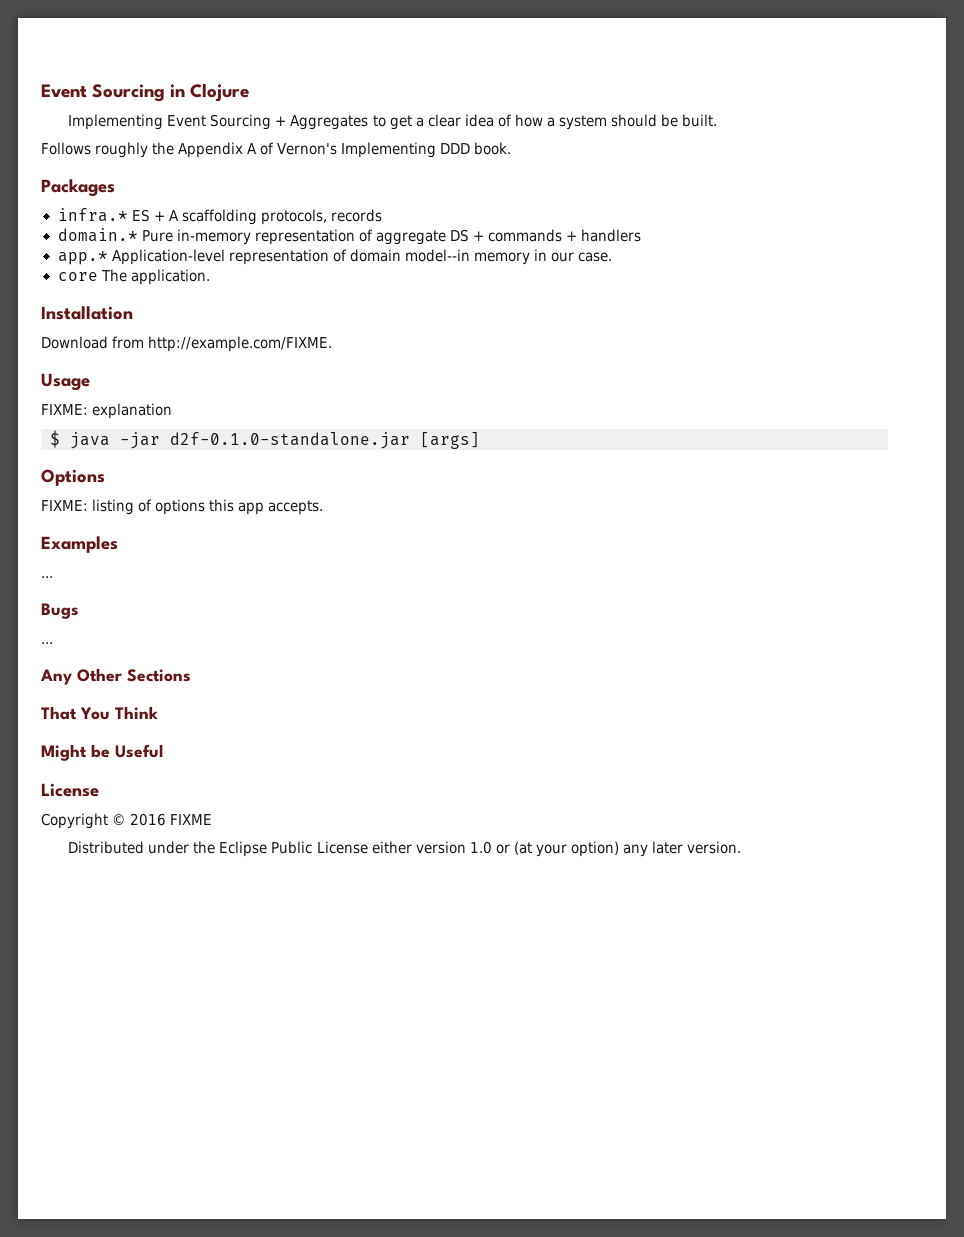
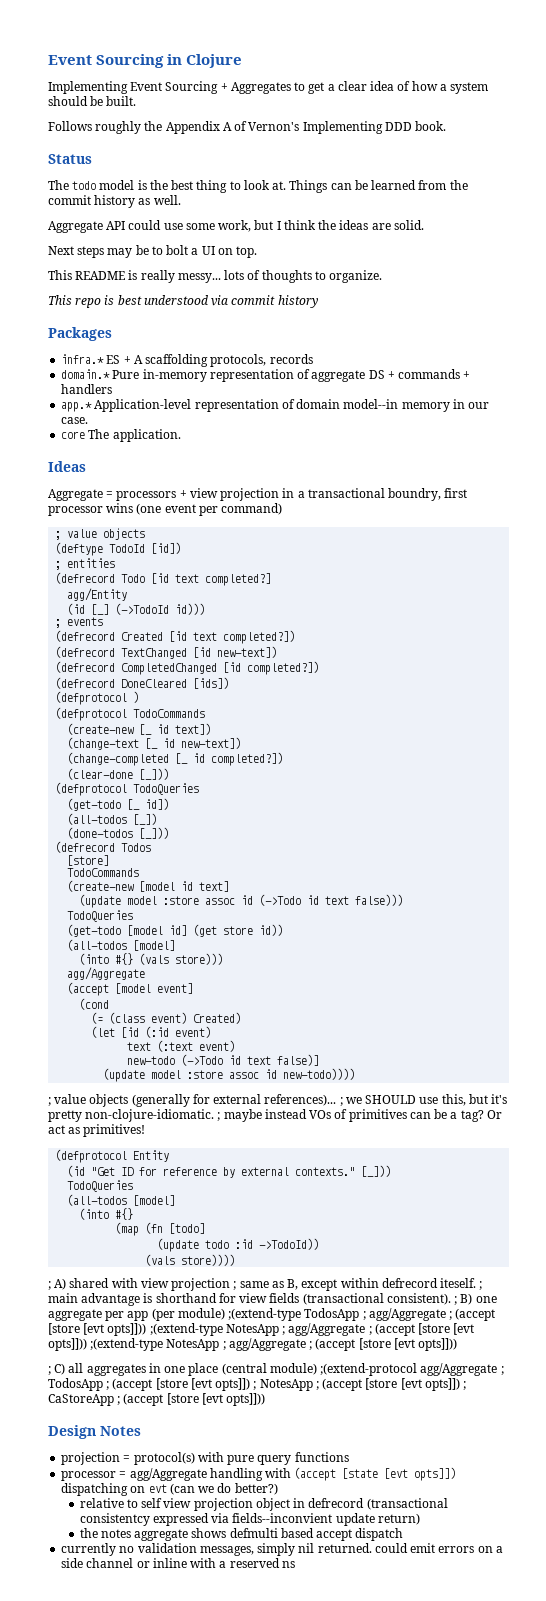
+ Status
+ The todo model is the best thing to look at. Things can be learned from the commit history as well.
+ Aggregate API could use some work, but I think the ideas are solid.
+ Next steps may be to bolt a UI on top.
+ This README is really messy... lots of thoughts to organize.
+ This repo is best understood via commit history
- Installation
- Download from http://example.com/FIXME.
- Usage
- FIXME: explanation
- $ java -jar d2f-0.1.0-standalone.jar [args]
- Options
- FIXME: listing of options this app accepts.
- Examples
- ...
- Bugs
- ...
- Any Other Sections
- That You Think
- Might be Useful
- License
- Copyright © 2016 FIXME
- Distributed under the Eclipse Public License either version 1.0 or (at your option) any later version.
+ Ideas
+ Aggregate = processors + view projection in a transactional boundry, first processor wins (one event per command)
+ ; value objects
+ (deftype TodoId [id])
+ ; entities
+ (defrecord Todo [id text completed?]
+ agg/Entity
+ (id [_] (->TodoId id)))
+ ; events
+ (defrecord Created [id text completed?])
+ (defrecord TextChanged [id new-text])
+ (defrecord CompletedChanged [id completed?])
+ (defrecord DoneCleared [ids])
+ (defprotocol )
+ (defprotocol TodoCommands
+ (create-new [_ id text])
+ (change-text [_ id new-text])
+ (change-completed [_ id completed?])
+ (clear-done [_]))
+ (defprotocol TodoQueries
+ (get-todo [_ id])
+ (all-todos [_])
+ (done-todos [_]))
+ (defrecord Todos
+ [store]
+ TodoCommands
+ (create-new [model id text]
+ (update model :store assoc id (->Todo id text false)))
+ TodoQueries
+ (get-todo [model id] (get store id))
+ (all-todos [model]
+ (into #{} (vals store)))
+ agg/Aggregate
+ (accept [model event]
+ (cond
+ (= (class event) Created)
+ (let [id (:id event)
+ text (:text event)
+ new-todo (->Todo id text false)]
+ (update model :store assoc id new-todo))))
+ ; value objects (generally for external references)... ; we SHOULD use this, but it's pretty non-clojure-idiomatic. ; maybe instead VOs of primitives can be a tag? Or act as primitives!
+ (defprotocol Entity
+ (id "Get ID for reference by external contexts." [_]))
+ TodoQueries
+ (all-todos [model]
+ (into #{}
+ (map (fn [todo]
+ (update todo :id ->TodoId))
+ (vals store))))
+ ; A) shared with view projection ; same as B, except within defrecord iteself. ; main advantage is shorthand for view fields (transactional consistent). ; B) one aggregate per app (per module) ;(extend-type TodosApp ; agg/Aggregate ; (accept [store [evt opts]])) ;(extend-type NotesApp ; agg/Aggregate ; (accept [store [evt opts]])) ;(extend-type NotesApp ; agg/Aggregate ; (accept [store [evt opts]]))
+ ; C) all aggregates in one place (central module) ;(extend-protocol agg/Aggregate ; TodosApp ; (accept [store [evt opts]]) ; NotesApp ; (accept [store [evt opts]]) ; CaStoreApp ; (accept [store [evt opts]]))
+ Design Notes
+ projection = protocol(s) with pure query functions
+ processor = agg/Aggregate handling with (accept [state [evt opts]]) dispatching on evt (can we do better?)
+ relative to self view projection object in defrecord (transactional consistentcy expressed via fields--inconvient update return)
+ the notes aggregate shows defmulti based accept dispatch
+ currently no validation messages, simply nil returned. could emit errors on a side channel or inline with a reserved ns

